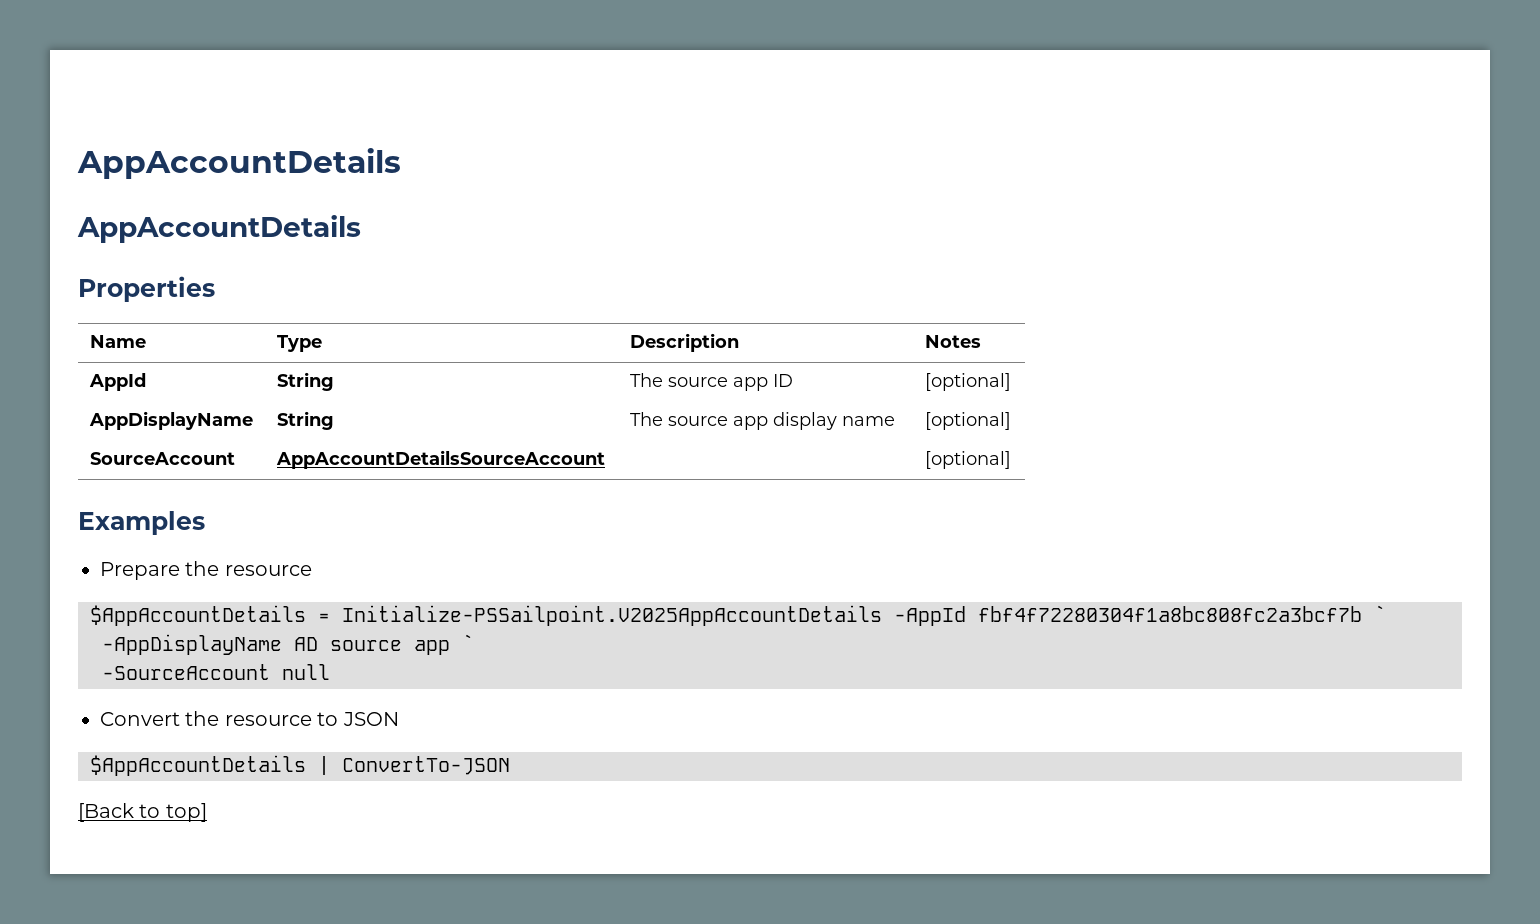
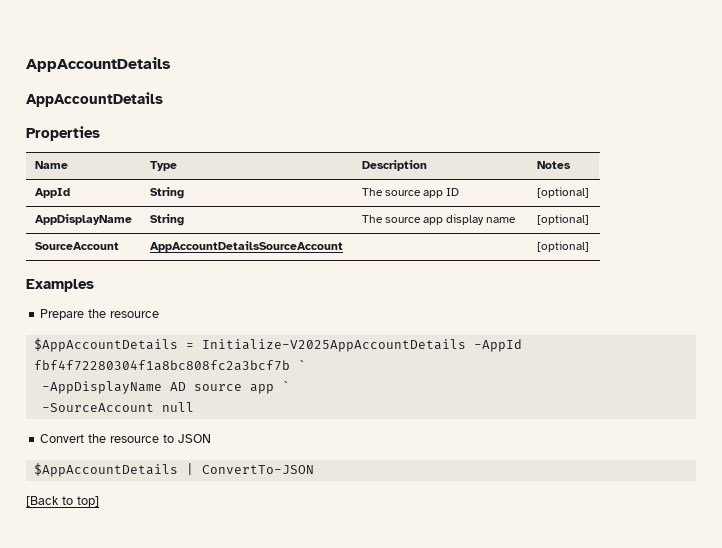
- $AppAccountDetails = Initialize-PSSailpoint.V2025AppAccountDetails -AppId fbf4f72280304f1a8bc808fc2a3bcf7b `
+ $AppAccountDetails = Initialize-V2025AppAccountDetails -AppId fbf4f72280304f1a8bc808fc2a3bcf7b `

